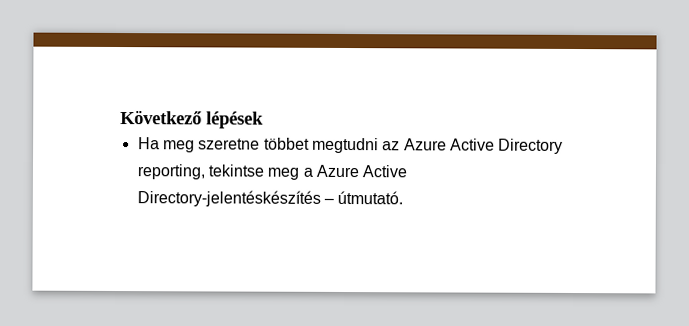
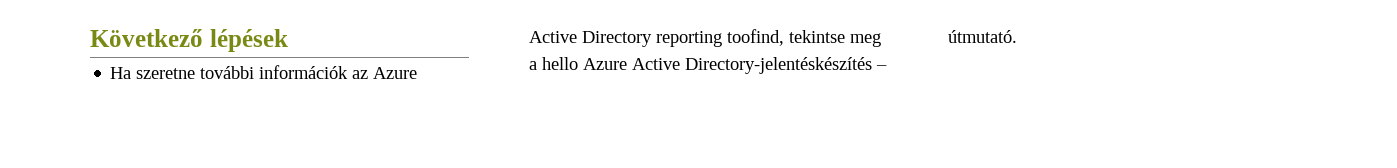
- Ha meg szeretne többet megtudni az Azure Active Directory reporting, tekintse meg a Azure Active Directory-jelentéskészítés – útmutató.
+ Ha szeretne további információk az Azure Active Directory reporting toofind, tekintse meg a hello Azure Active Directory-jelentéskészítés – útmutató.

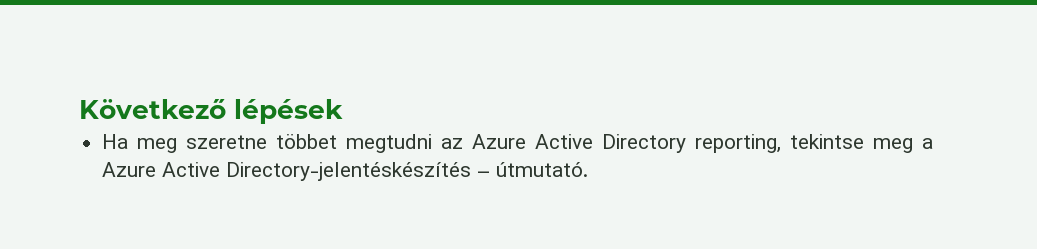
- Ha szeretne további információk az Azure Active Directory reporting toofind, tekintse meg a hello Azure Active Directory-jelentéskészítés – útmutató.
+ Ha meg szeretne többet megtudni az Azure Active Directory reporting, tekintse meg a Azure Active Directory-jelentéskészítés – útmutató.

